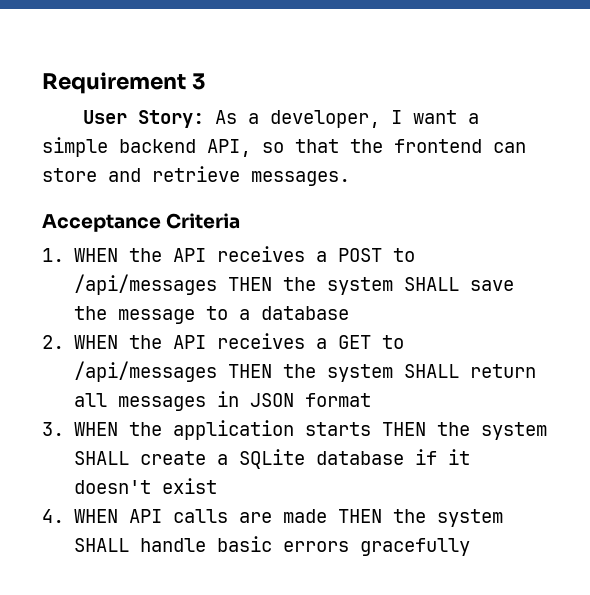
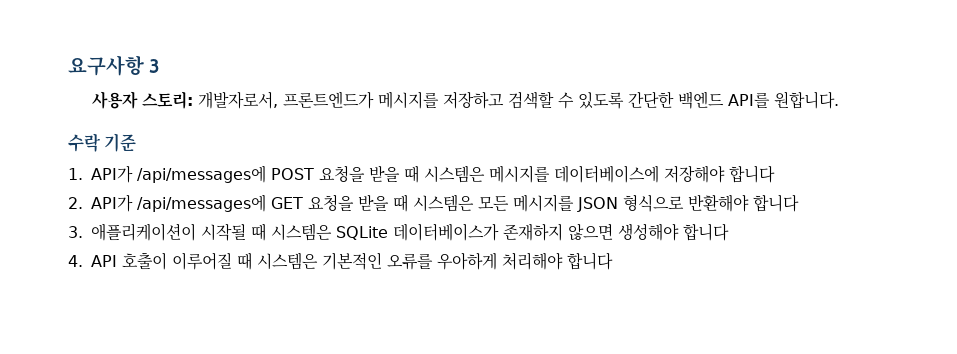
- Requirement 3
+ 요구사항 3
- User Story: As a developer, I want a simple backend API, so that the frontend can store and retrieve messages.
- Acceptance Criteria
- 1. WHEN the API receives a POST to /api/messages THEN the system SHALL save the message to a database
- 2. WHEN the API receives a GET to /api/messages THEN the system SHALL return all messages in JSON format
- 3. WHEN the application starts THEN the system SHALL create a SQLite database if it doesn't exist
- 4. WHEN API calls are made THEN the system SHALL handle basic errors gracefully
+ 사용자 스토리: 개발자로서, 프론트엔드가 메시지를 저장하고 검색할 수 있도록 간단한 백엔드 API를 원합니다.
+ 수락 기준
+ 1. API가 /api/messages에 POST 요청을 받을 때 시스템은 메시지를 데이터베이스에 저장해야 합니다
+ 2. API가 /api/messages에 GET 요청을 받을 때 시스템은 모든 메시지를 JSON 형식으로 반환해야 합니다
+ 3. 애플리케이션이 시작될 때 시스템은 SQLite 데이터베이스가 존재하지 않으면 생성해야 합니다
+ 4. API 호출이 이루어질 때 시스템은 기본적인 오류를 우아하게 처리해야 합니다

